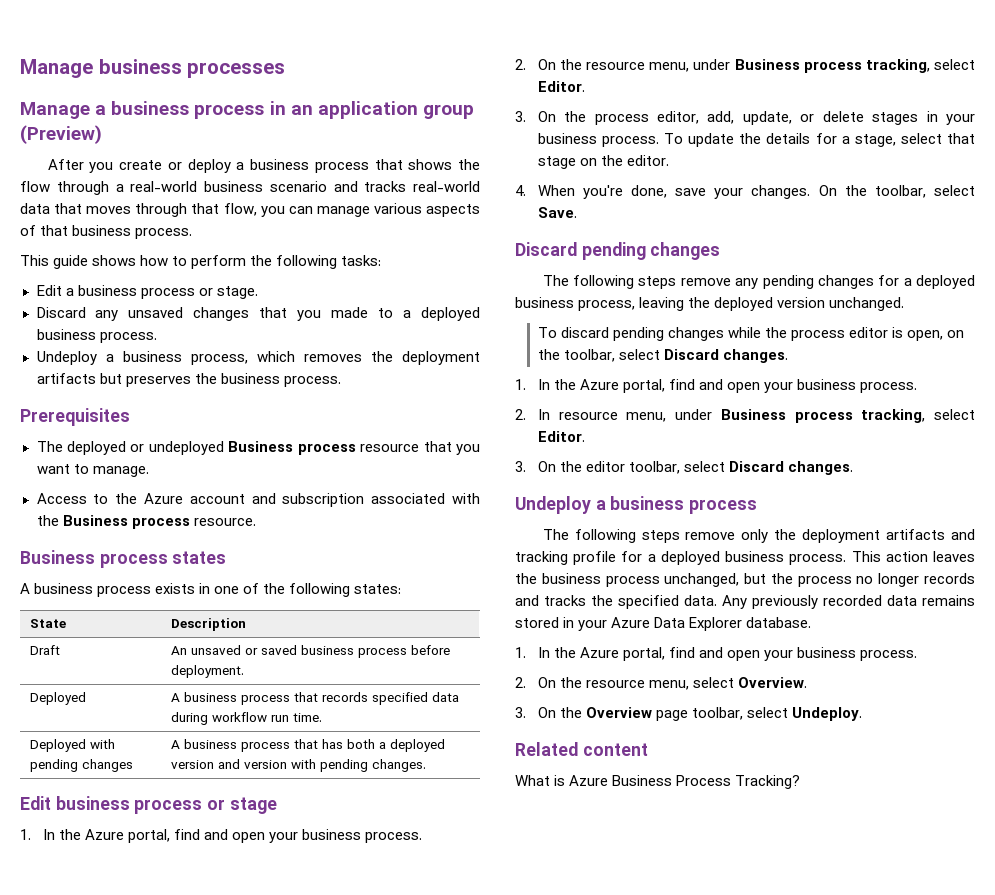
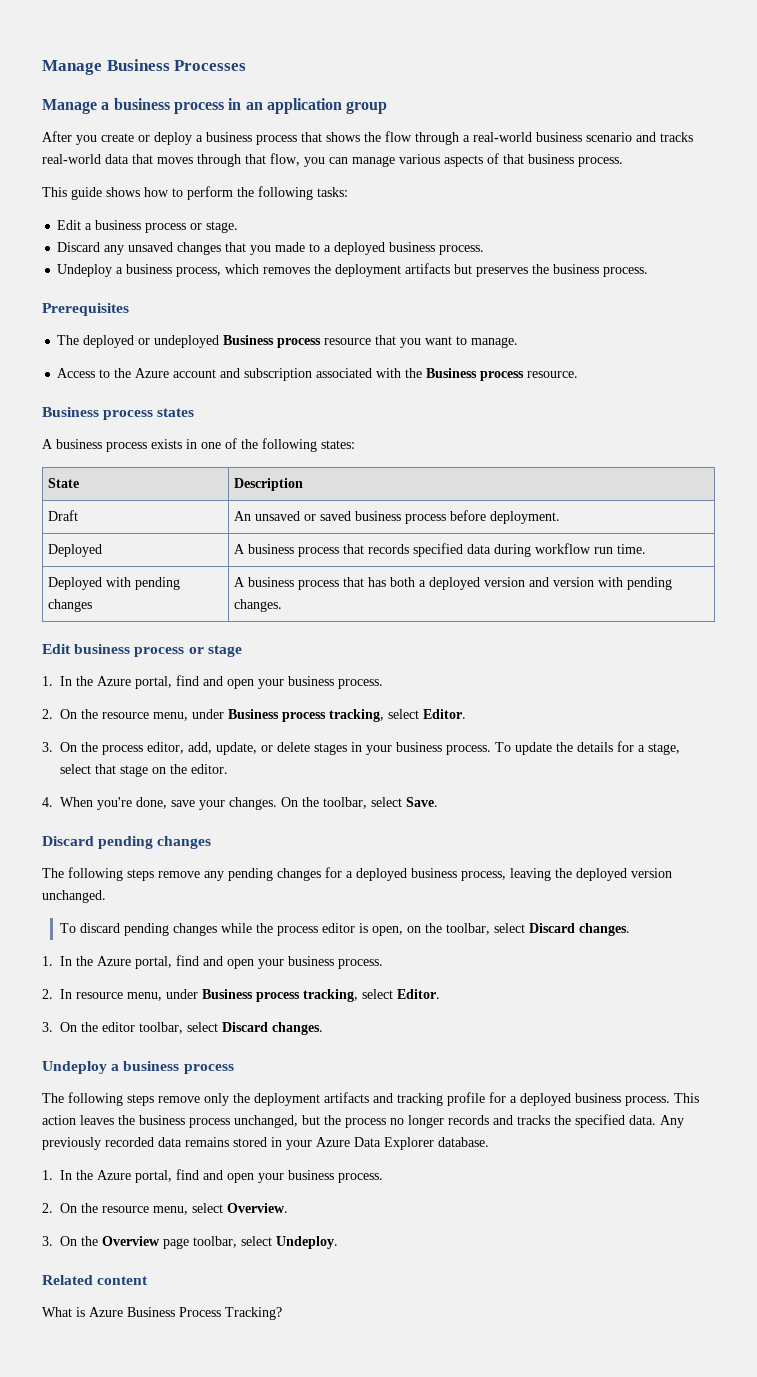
- Manage business processes
+ Manage Business Processes
- Manage a business process in an application group (Preview)
+ Manage a business process in an application group

